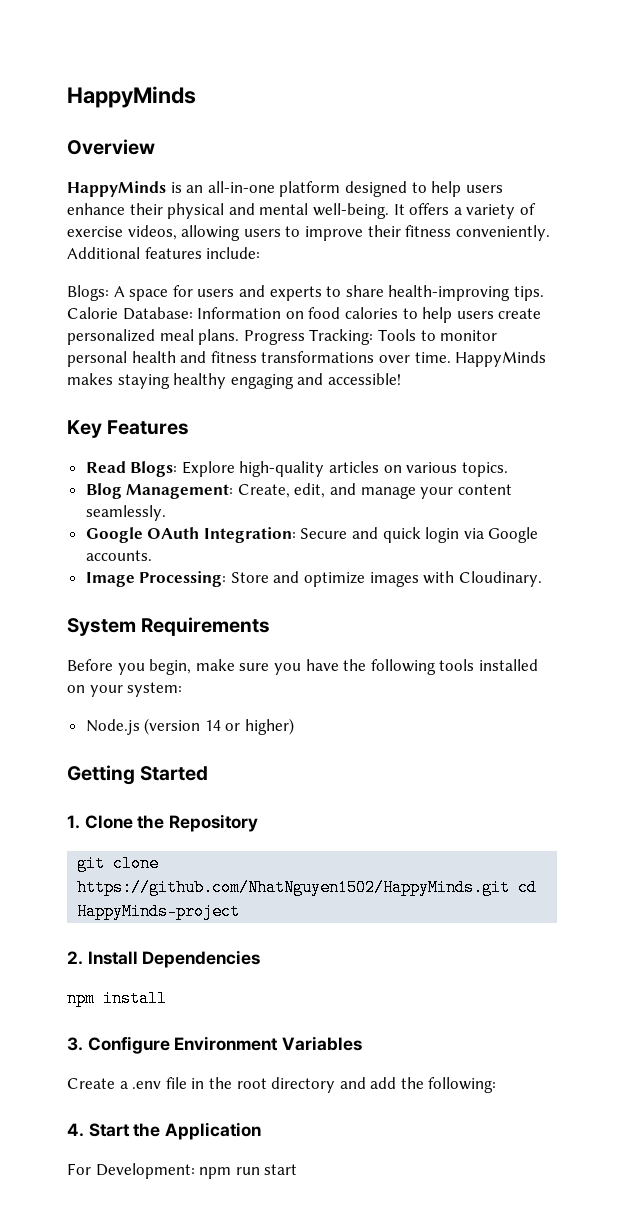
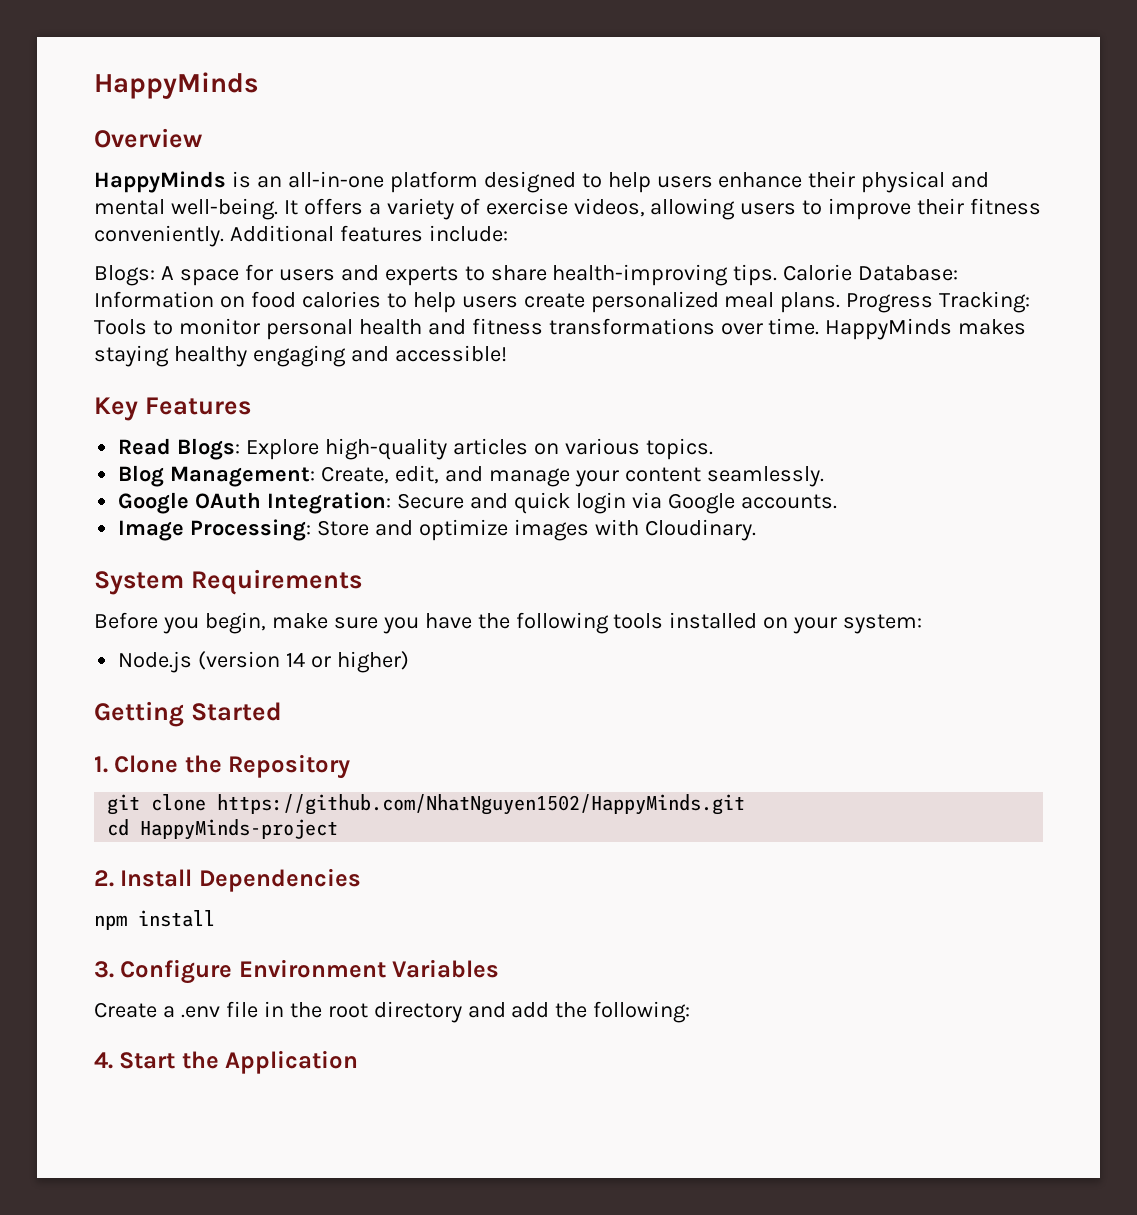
- git clone https://github.com/NhatNguyen1502/HappyMinds.git cd HappyMinds-project
+ git clone https://github.com/NhatNguyen1502/HappyMinds.git
+ cd HappyMinds-project
- For Development: npm run start

